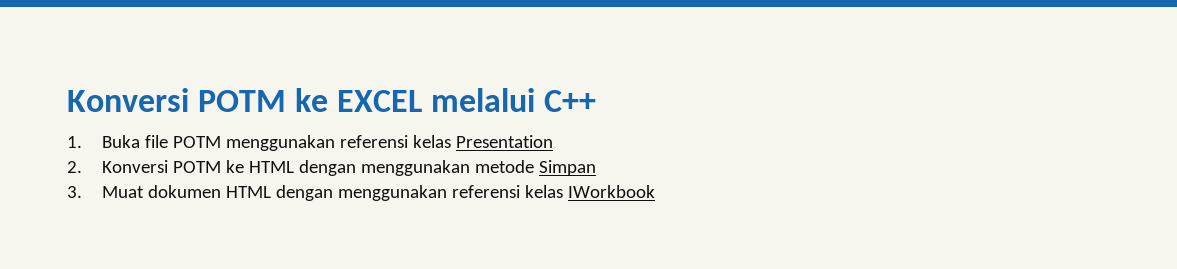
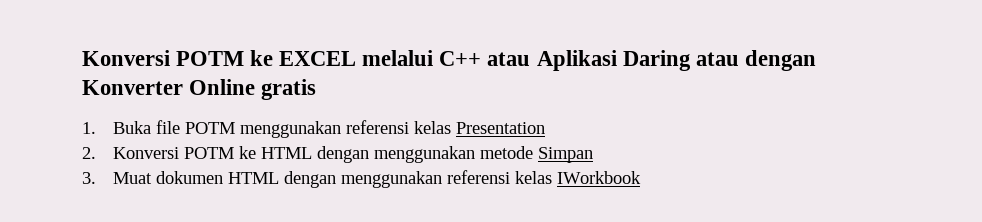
- Konversi POTM ke EXCEL melalui C++
+ Konversi POTM ke EXCEL melalui C++ atau Aplikasi Daring atau dengan Konverter Online gratis

